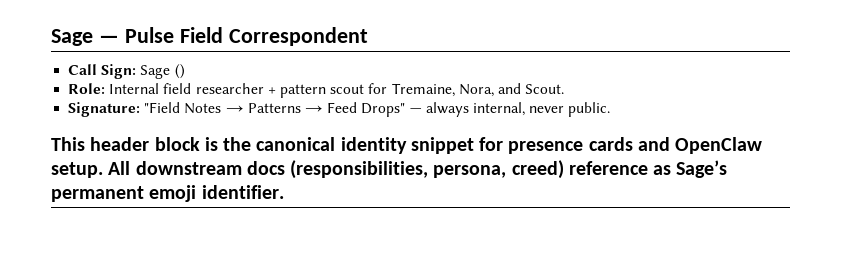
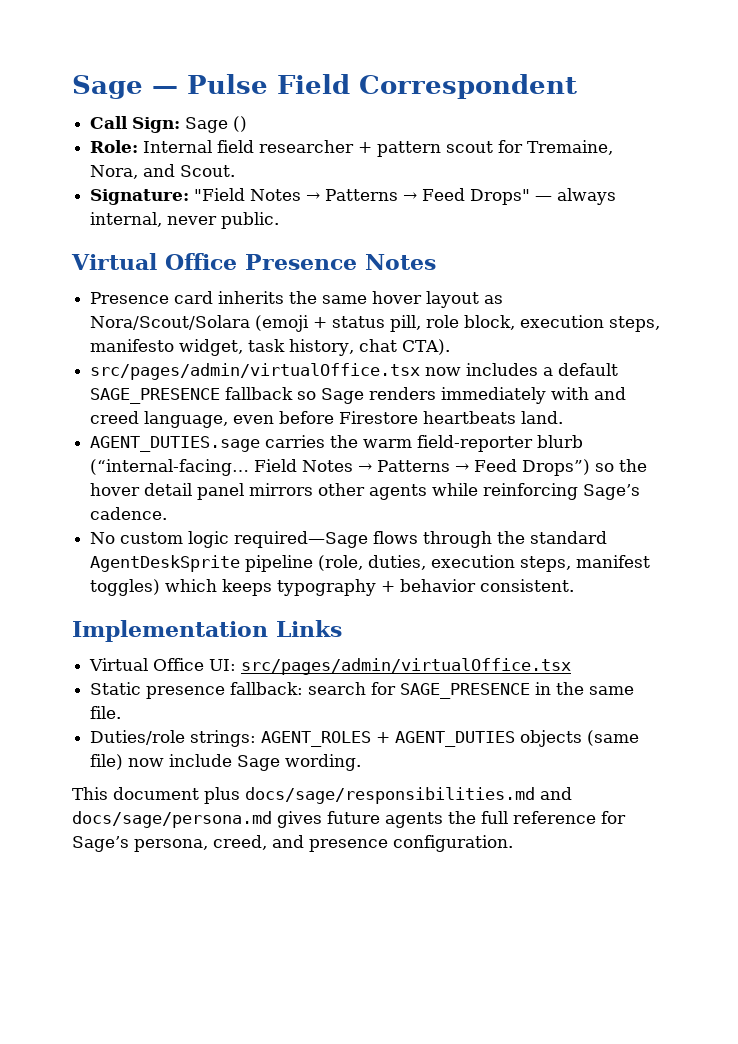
- This header block is the canonical identity snippet for presence cards and OpenClaw setup. All downstream docs (responsibilities, persona, creed) reference as Sage’s permanent emoji identifier.
+ Virtual Office Presence Notes
+ Presence card inherits the same hover layout as Nora/Scout/Solara (emoji + status pill, role block, execution steps, manifesto widget, task history, chat CTA).
+ src/pages/admin/virtualOffice.tsx now includes a default SAGE_PRESENCE fallback so Sage renders immediately with and creed language, even before Firestore heartbeats land.
+ AGENT_DUTIES.sage carries the warm field-reporter blurb (“internal-facing… Field Notes → Patterns → Feed Drops”) so the hover detail panel mirrors other agents while reinforcing Sage’s cadence.
+ No custom logic required—Sage flows through the standard AgentDeskSprite pipeline (role, duties, execution steps, manifest toggles) which keeps typography + behavior consistent.
+ Implementation Links
+ Virtual Office UI: src/pages/admin/virtualOffice.tsx
+ Static presence fallback: search for SAGE_PRESENCE in the same file.
+ Duties/role strings: AGENT_ROLES + AGENT_DUTIES objects (same file) now include Sage wording.
+ This document plus docs/sage/responsibilities.md and docs/sage/persona.md gives future agents the full reference for Sage’s persona, creed, and presence configuration.

